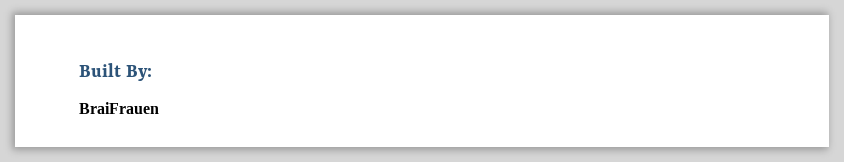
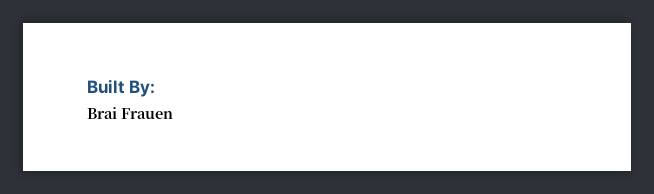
- BraiFrauen
+ Brai Frauen

